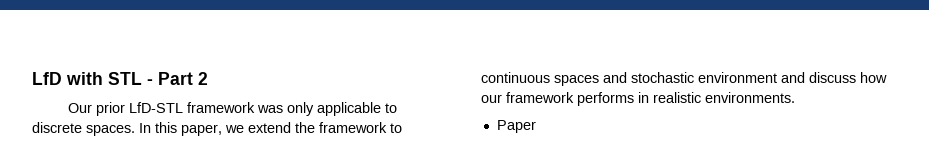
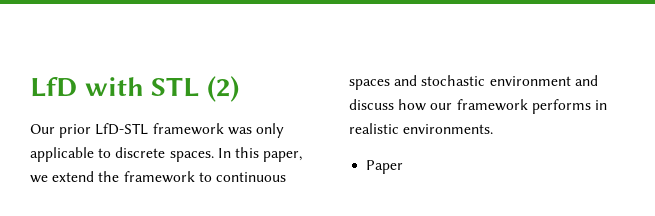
- LfD with STL - Part 2
+ LfD with STL (2)

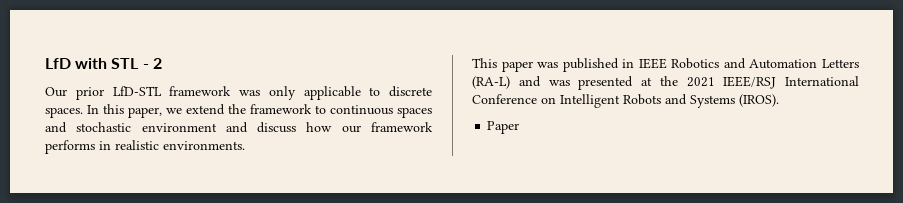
- LfD with STL (2)
+ LfD with STL - 2
+ This paper was published in IEEE Robotics and Automation Letters (RA-L) and was presented at the 2021 IEEE/RSJ International Conference on Intelligent Robots and Systems (IROS).

